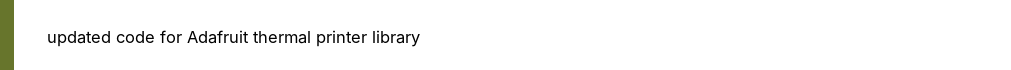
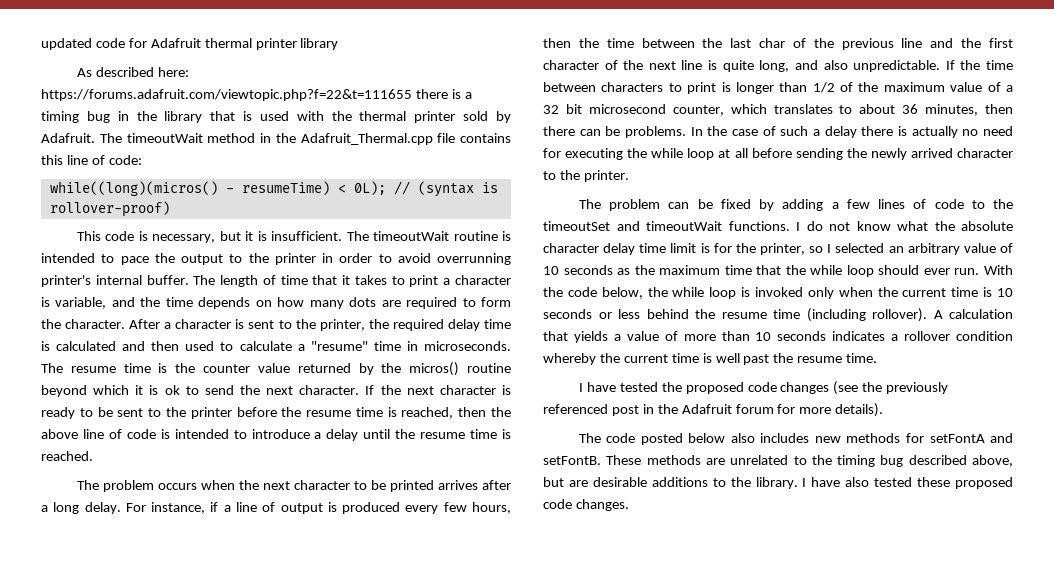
+ As described here: https://forums.adafruit.com/viewtopic.php?f=22&t=111655 there is a timing bug in the library that is used with the thermal printer sold by Adafruit. The timeoutWait method in the Adafruit_Thermal.cpp file contains this line of code:
+ while((long)(micros() - resumeTime) < 0L); // (syntax is rollover-proof)
+ This code is necessary, but it is insufficient. The timeoutWait routine is intended to pace the output to the printer in order to avoid overrunning printer's internal buffer. The length of time that it takes to print a character is variable, and the time depends on how many dots are required to form the character. After a character is sent to the printer, the required delay time is calculated and then used to calculate a "resume" time in microseconds. The resume time is the counter value returned by the micros() routine beyond which it is ok to send the next character. If the next character is ready to be sent to the printer before the resume time is reached, then the above line of code is intended to introduce a delay until the resume time is reached.
+ The problem occurs when the next character to be printed arrives after a long delay. For instance, if a line of output is produced every few hours, then the time between the last char of the previous line and the first character of the next line is quite long, and also unpredictable. If the time between characters to print is longer than 1/2 of the maximum value of a 32 bit microsecond counter, which translates to about 36 minutes, then there can be problems. In the case of such a delay there is actually no need for executing the while loop at all before sending the newly arrived character to the printer.
+ The problem can be fixed by adding a few lines of code to the timeoutSet and timeoutWait functions. I do not know what the absolute character delay time limit is for the printer, so I selected an arbitrary value of 10 seconds as the maximum time that the while loop should ever run. With the code below, the while loop is invoked only when the current time is 10 seconds or less behind the resume time (including rollover). A calculation that yields a value of more than 10 seconds indicates a rollover condition whereby the current time is well past the resume time.
+ I have tested the proposed code changes (see the previously referenced post in the Adafruit forum for more details).
+ The code posted below also includes new methods for setFontA and setFontB. These methods are unrelated to the timing bug described above, but are desirable additions to the library. I have also tested these proposed code changes.

